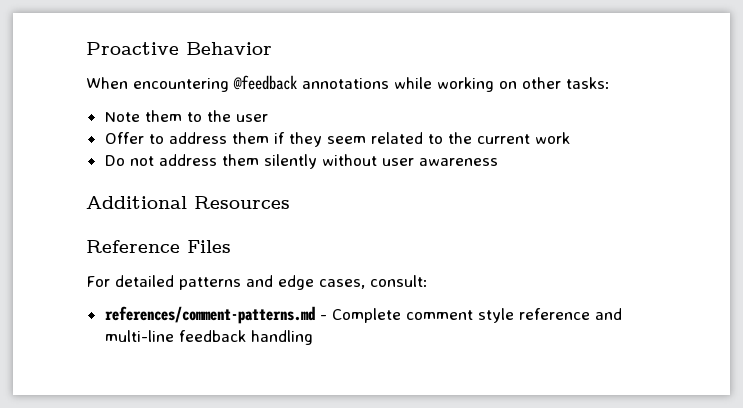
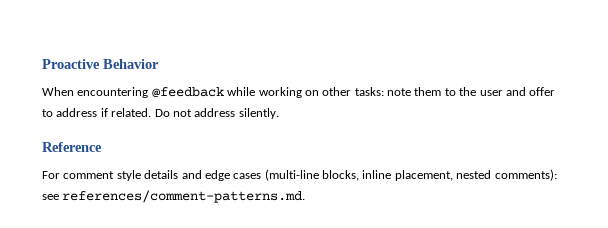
- When encountering @feedback annotations while working on other tasks:
- Note them to the user
- Offer to address them if they seem related to the current work
- Do not address them silently without user awareness
- Additional Resources
+ When encountering @feedback while working on other tasks: note them to the user and offer to address if related. Do not address silently.
- Reference Files
+ Reference
- For detailed patterns and edge cases, consult:
- references/comment-patterns.md - Complete comment style reference and multi-line feedback handling
+ For comment style details and edge cases (multi-line blocks, inline placement, nested comments): see references/comment-patterns.md.

